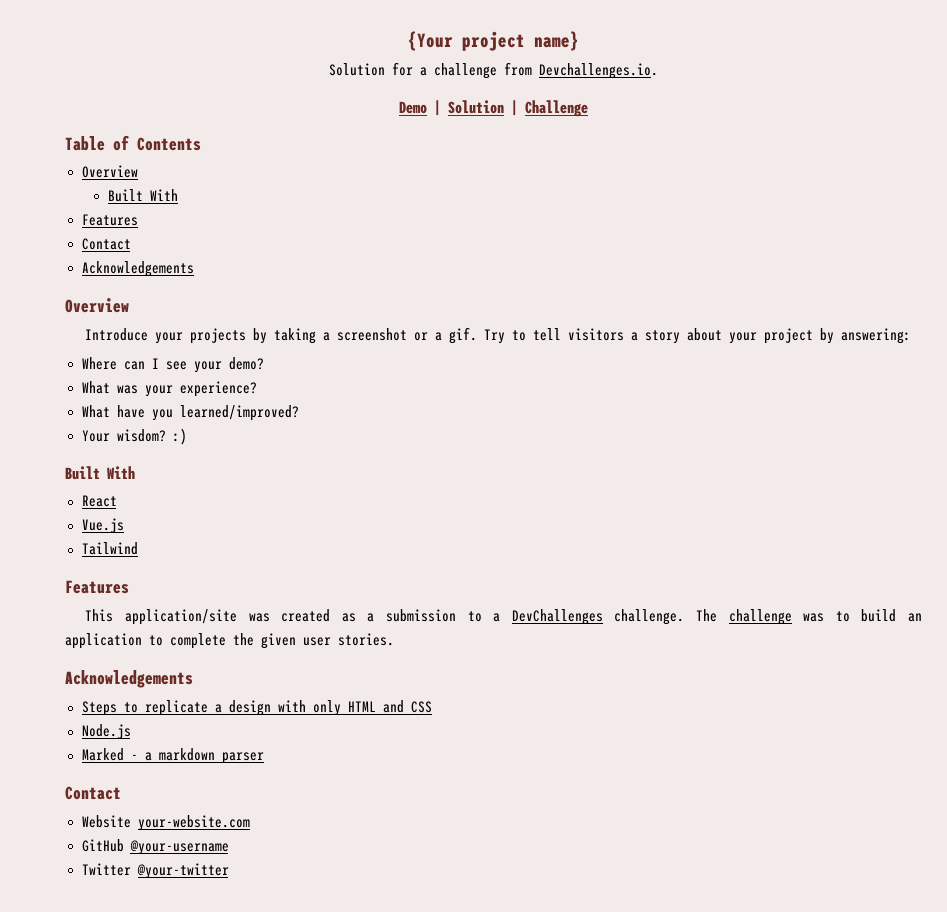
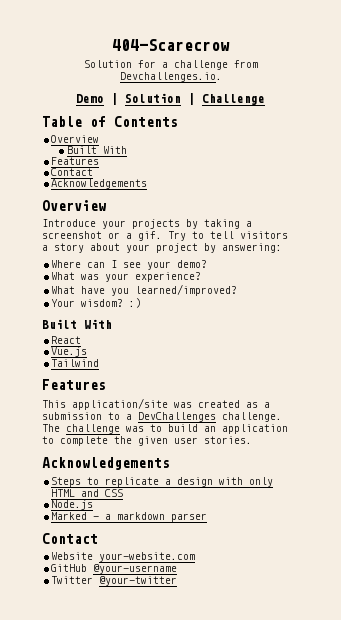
- {Your project name}
+ 404-Scarecrow

